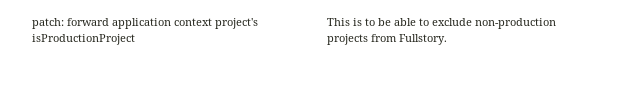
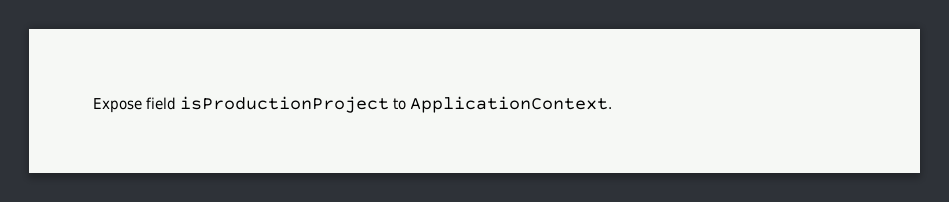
- patch: forward application context project's isProductionProject
- This is to be able to exclude non-production projects from Fullstory.
+ Expose field isProductionProject to ApplicationContext.

